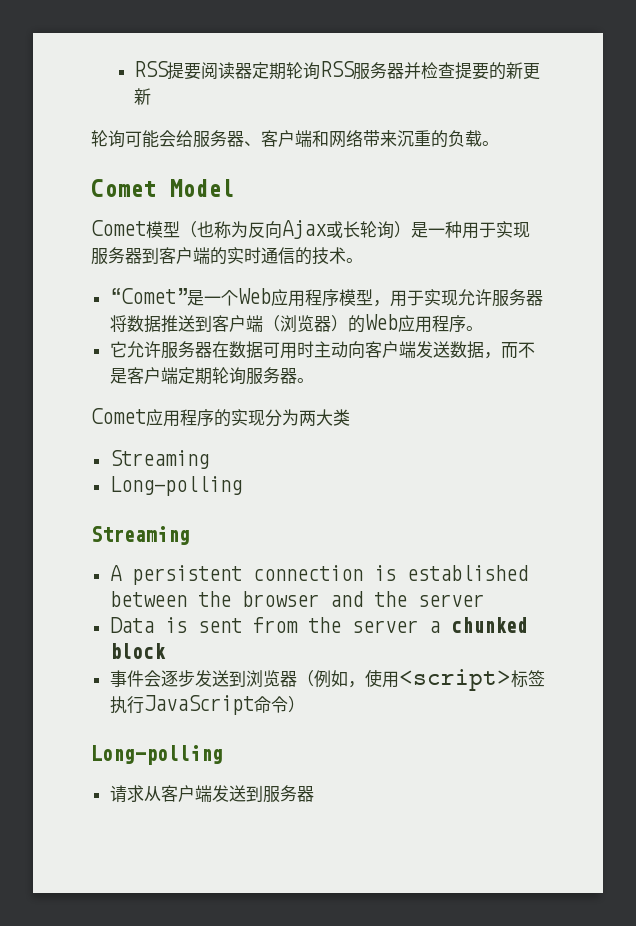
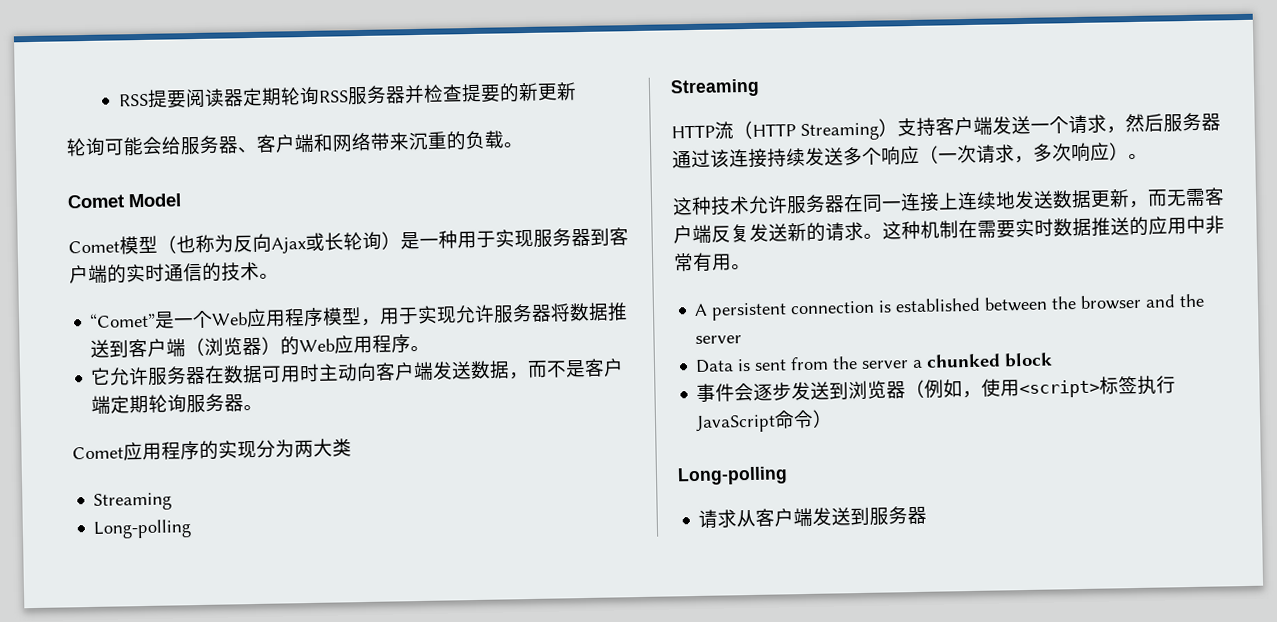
+ HTTP流（HTTP Streaming）支持客户端发送一个请求，然后服务器通过该连接持续发送多个响应（一次请求，多次响应）。
+ 这种技术允许服务器在同一连接上连续地发送数据更新，而无需客户端反复发送新的请求。这种机制在需要实时数据推送的应用中非常有用。

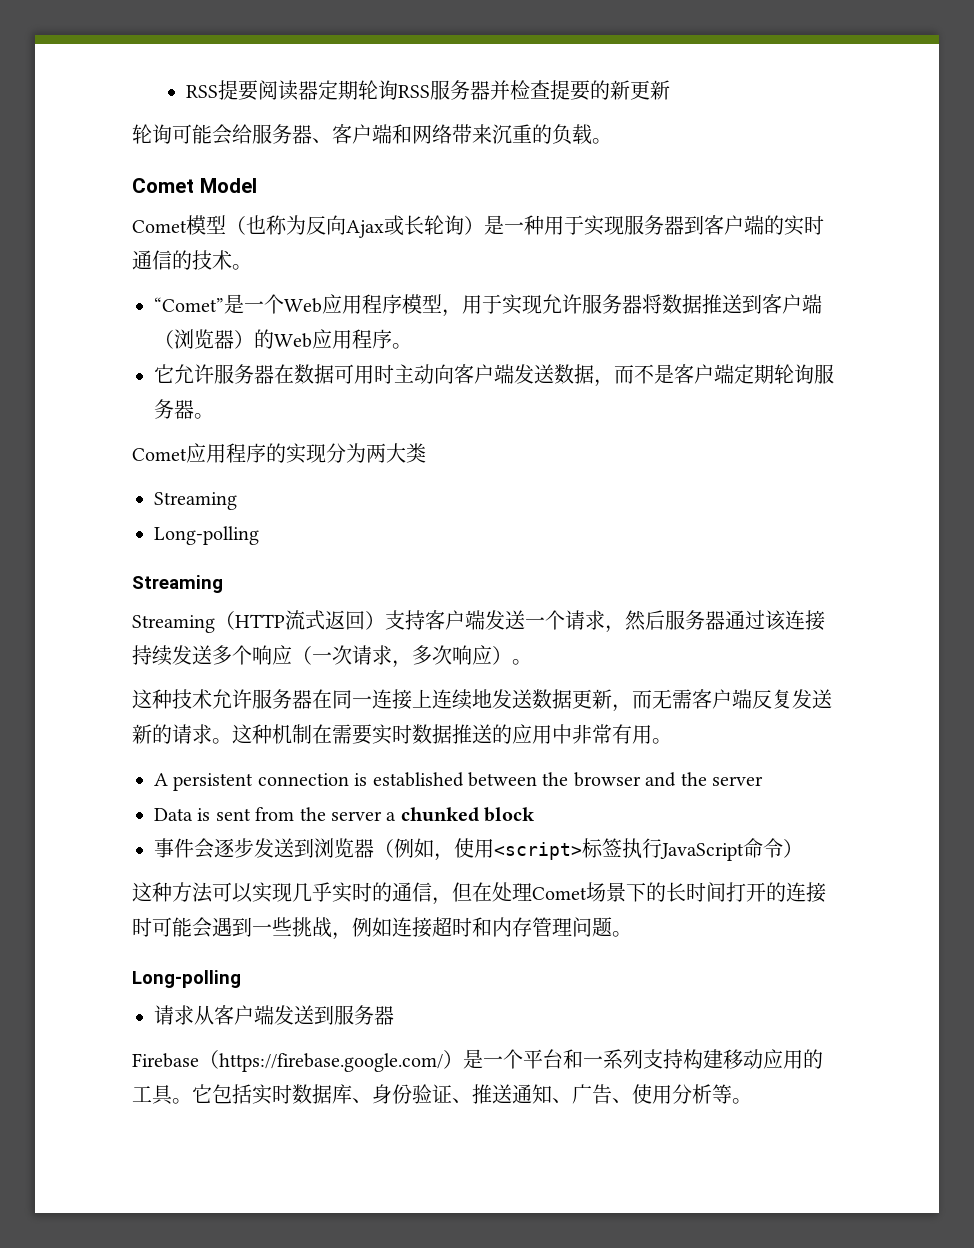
- HTTP流（HTTP Streaming）支持客户端发送一个请求，然后服务器通过该连接持续发送多个响应（一次请求，多次响应）。
+ Streaming（HTTP流式返回）支持客户端发送一个请求，然后服务器通过该连接持续发送多个响应（一次请求，多次响应）。
+ 这种方法可以实现几乎实时的通信，但在处理Comet场景下的长时间打开的连接时可能会遇到一些挑战，例如连接超时和内存管理问题。
+ Firebase（https://firebase.google.com/）是一个平台和一系列支持构建移动应用的工具。它包括实时数据库、身份验证、推送通知、广告、使用分析等。

